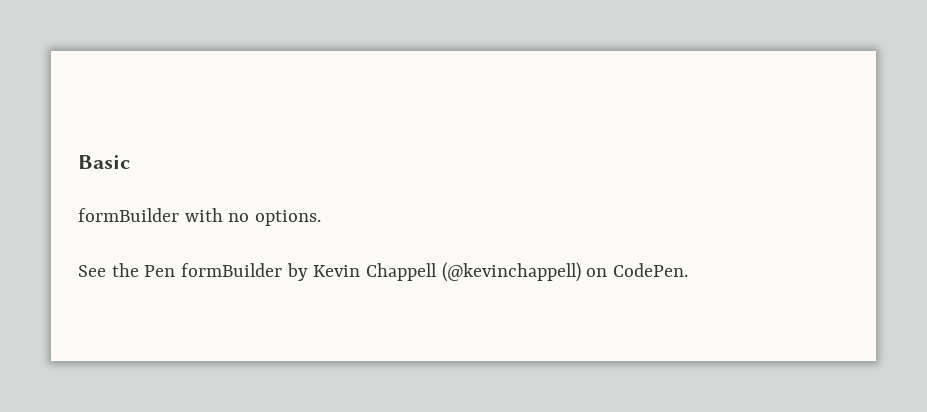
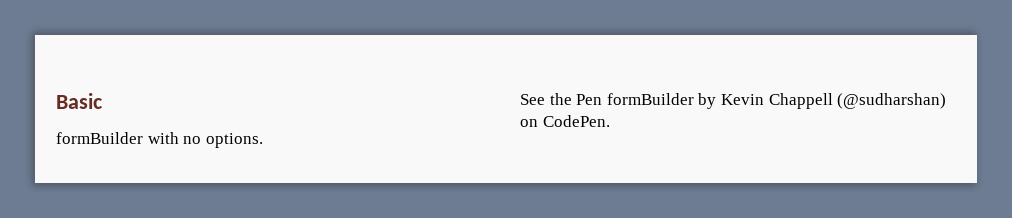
- See the Pen formBuilder by Kevin Chappell (@kevinchappell) on CodePen.
+ See the Pen formBuilder by Kevin Chappell (@sudharshan) on CodePen.

